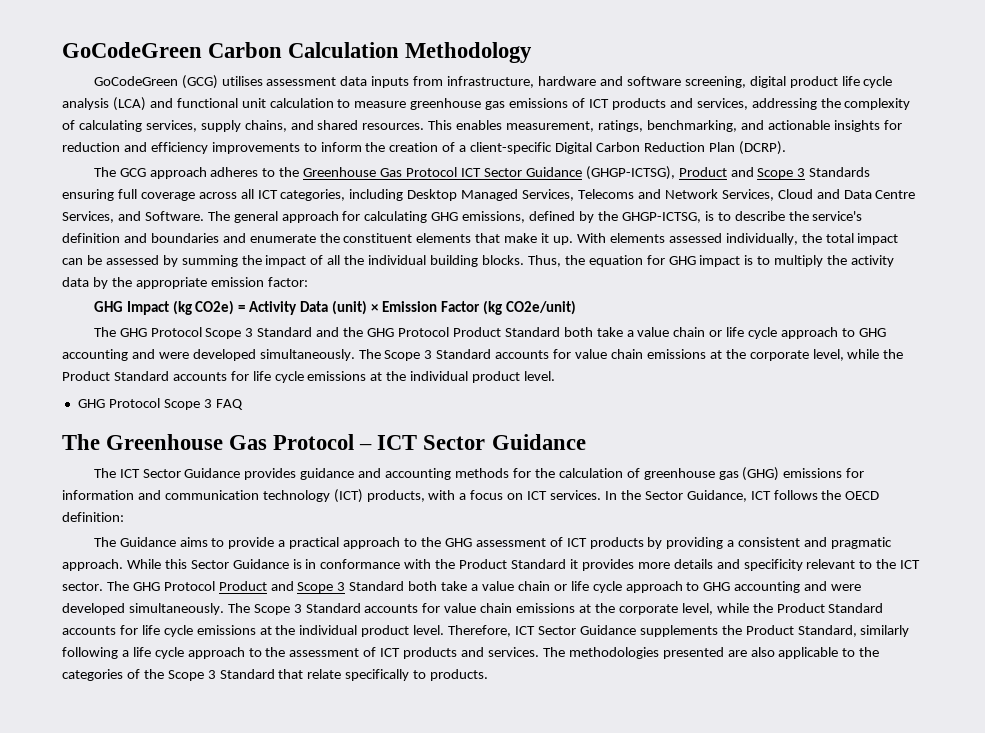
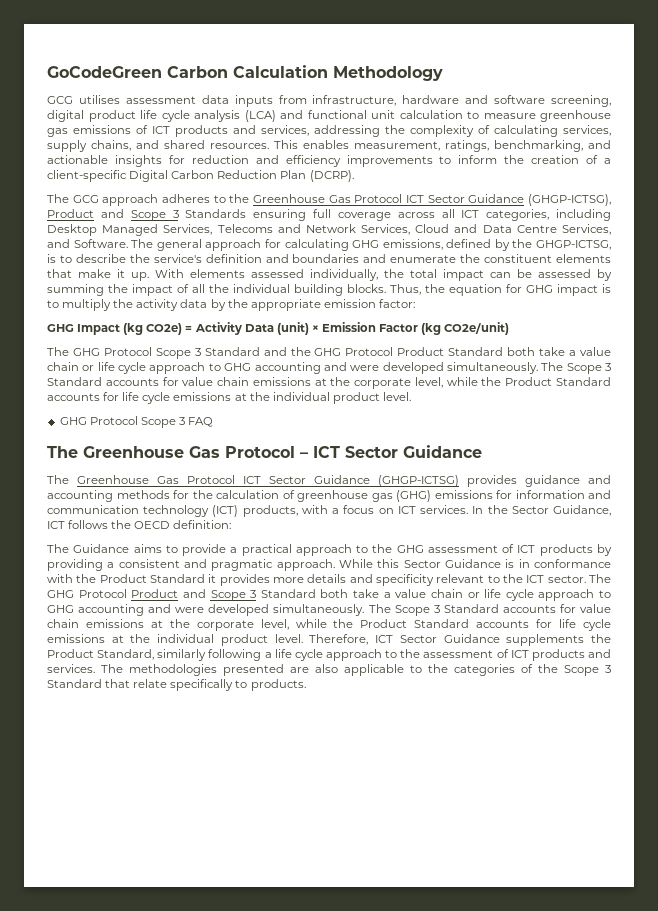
- GoCodeGreen (GCG) utilises assessment data inputs from infrastructure, hardware and software screening, digital product life cycle analysis (LCA) and functional unit calculation to measure greenhouse gas emissions of ICT products and services, addressing the complexity of calculating services, supply chains, and shared resources.
+ GCG utilises assessment data inputs from infrastructure, hardware and software screening, digital product life cycle analysis (LCA) and functional unit calculation to measure greenhouse gas emissions of ICT products and services, addressing the complexity of calculating services, supply chains, and shared resources.
- The ICT Sector Guidance provides guidance and accounting methods for the calculation of greenhouse gas (GHG) emissions for information and communication technology (ICT) products, with a focus on ICT services.
+ The Greenhouse Gas Protocol ICT Sector Guidance (GHGP-ICTSG) provides guidance and accounting methods for the calculation of greenhouse gas (GHG) emissions for information and communication technology (ICT) products, with a focus on ICT services.

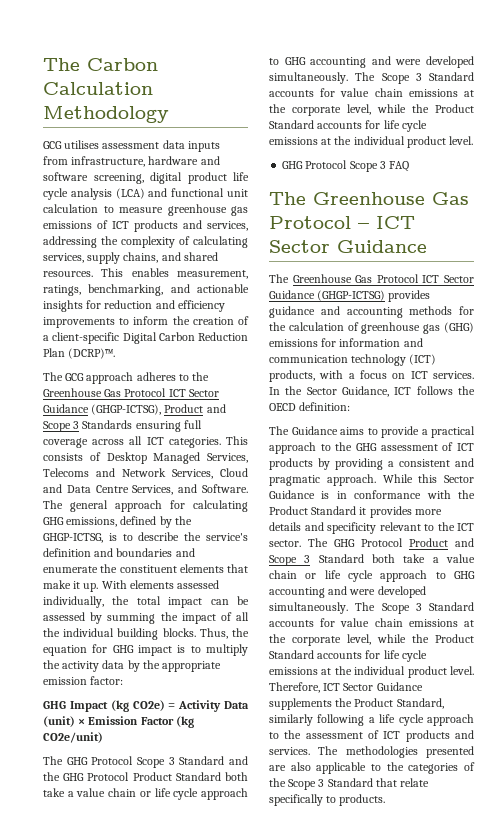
- GoCodeGreen Carbon Calculation Methodology
+ The Carbon Calculation Methodology
- This enables measurement, ratings, benchmarking, and actionable insights for reduction and efficiency improvements to inform the creation of a client-specific Digital Carbon Reduction Plan (DCRP).
+ This enables measurement, ratings, benchmarking, and actionable insights for reduction and efficiency improvements to inform the creation of a client-specific Digital Carbon Reduction Plan (DCRP)™.
- The GCG approach adheres to the Greenhouse Gas Protocol ICT Sector Guidance (GHGP-ICTSG), Product and Scope 3 Standards ensuring full coverage across all ICT categories, including Desktop Managed Services, Telecoms and Network Services, Cloud and Data Centre Services, and Software.
+ The GCG approach adheres to the Greenhouse Gas Protocol ICT Sector Guidance (GHGP-ICTSG), Product and Scope 3 Standards ensuring full coverage across all ICT categories. This consists of Desktop Managed Services, Telecoms and Network Services, Cloud and Data Centre Services, and Software.

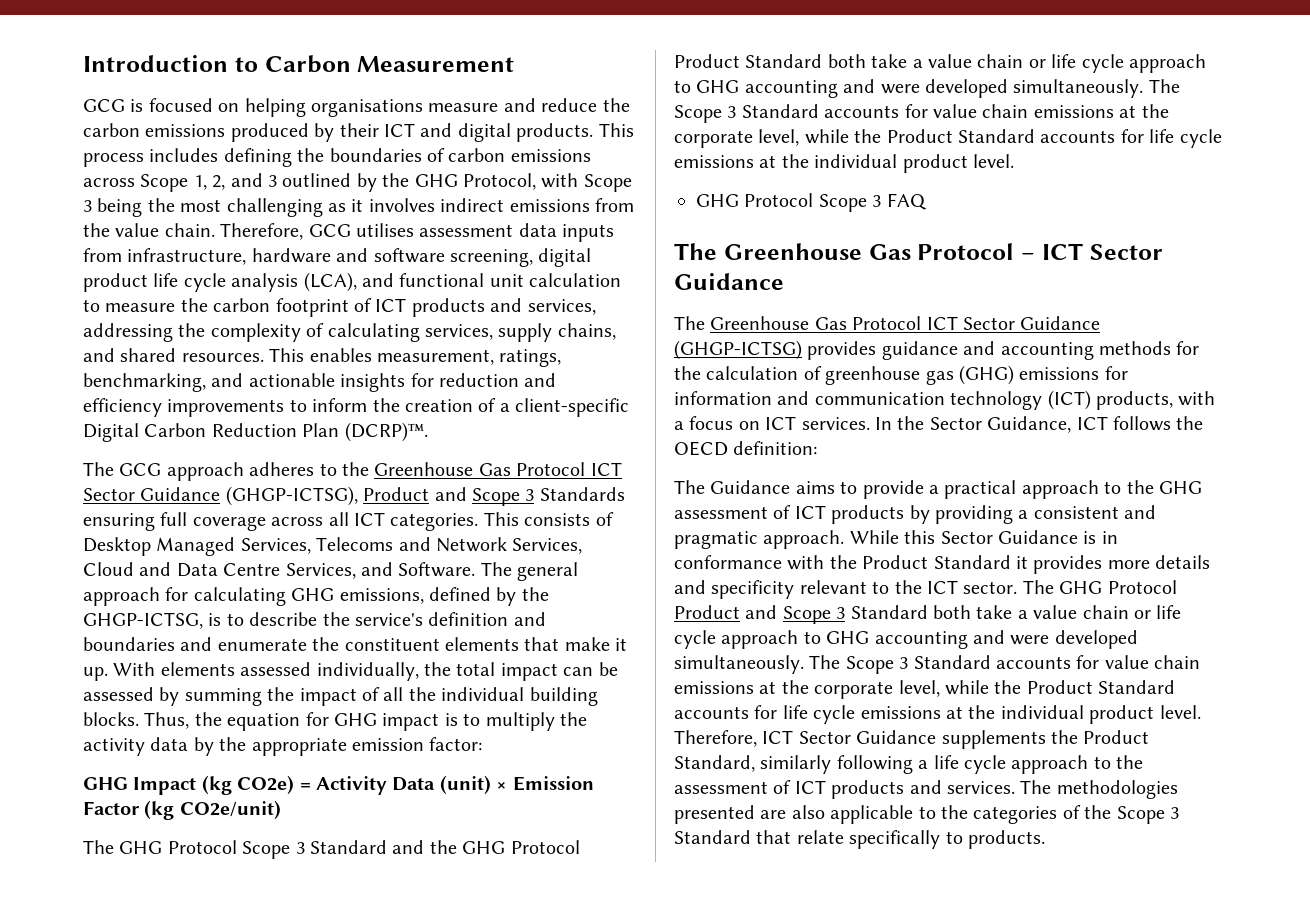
- The Carbon Calculation Methodology
- GCG utilises assessment data inputs from infrastructure, hardware and software screening, digital product life cycle analysis (LCA) and functional unit calculation to measure greenhouse gas emissions of ICT products and services, addressing the complexity of calculating services, supply chains, and shared resources.
+ Introduction to Carbon Measurement
+ GCG is focused on helping organisations measure and reduce the carbon emissions produced by their ICT and digital products. This process includes defining the boundaries of carbon emissions across Scope 1, 2, and 3 outlined by the GHG Protocol, with Scope 3 being the most challenging as it involves indirect emissions from the value chain. Therefore, GCG utilises assessment data inputs from infrastructure, hardware and software screening, digital product life cycle analysis (LCA), and functional unit calculation to measure the carbon footprint of ICT products and services, addressing the complexity of calculating services, supply chains, and shared resources.

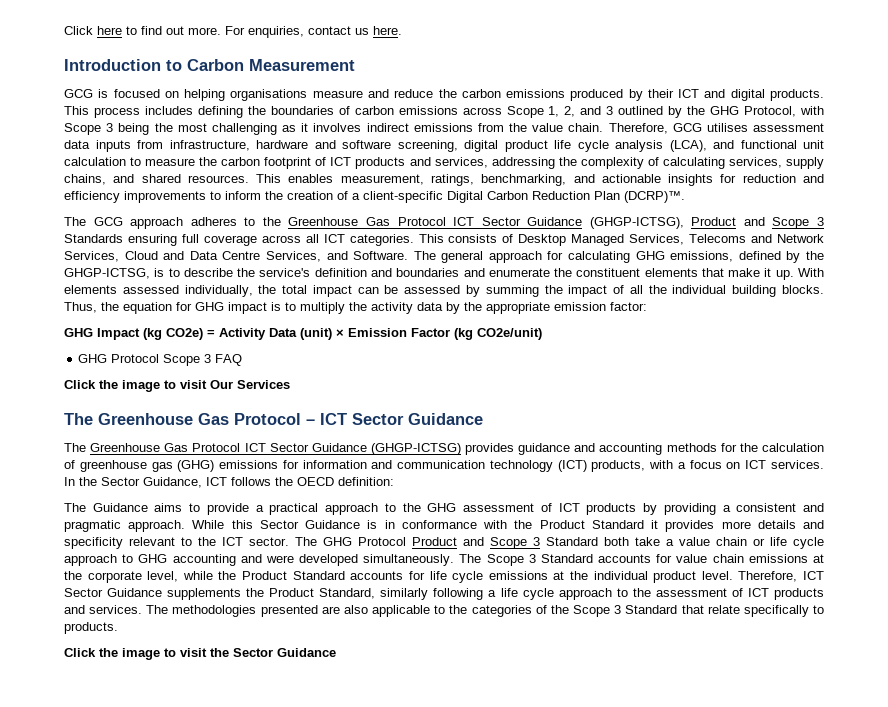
+ Click here to find out more. For enquiries, contact us here.
- The GHG Protocol Scope 3 Standard and the GHG Protocol Product Standard both take a value chain or life cycle approach to GHG accounting and were developed simultaneously. The Scope 3 Standard accounts for value chain emissions at the corporate level, while the Product Standard accounts for life cycle emissions at the individual product level.
+ Click the image to visit Our Services
+ Click the image to visit the Sector Guidance

